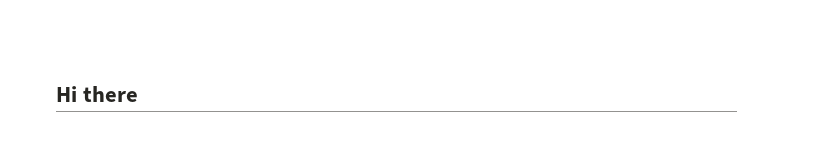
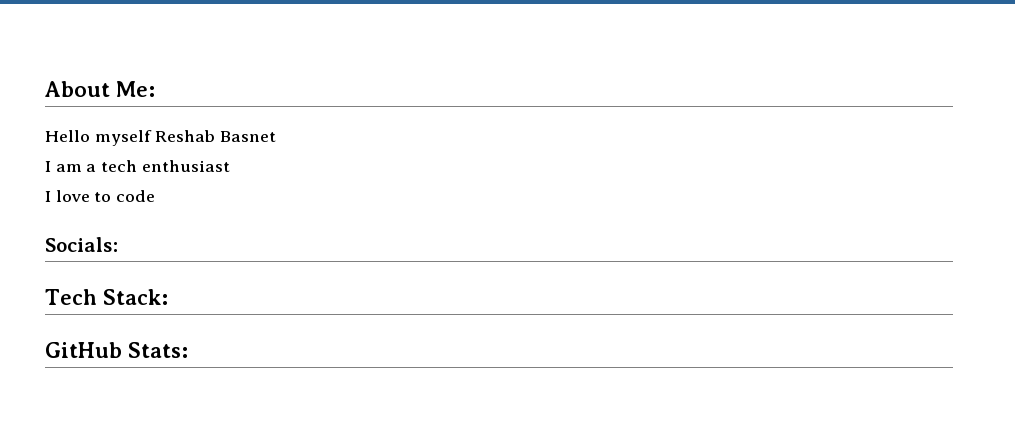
- Hi there
+ About Me:
+ Hello myself Reshab Basnet
+ I am a tech enthusiast
+ I love to code
+ Socials:
+ Tech Stack:
+ GitHub Stats:

